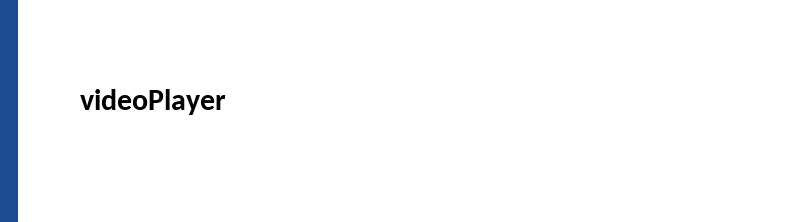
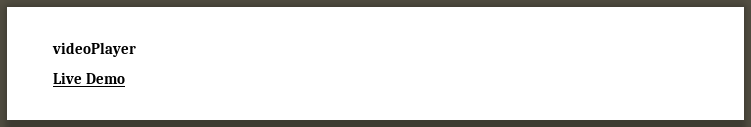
+ Live Demo

